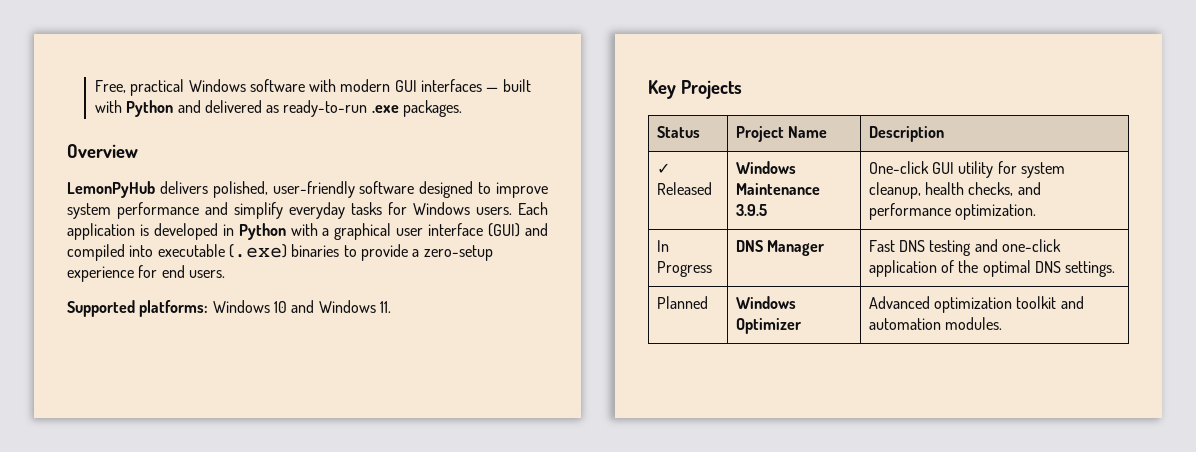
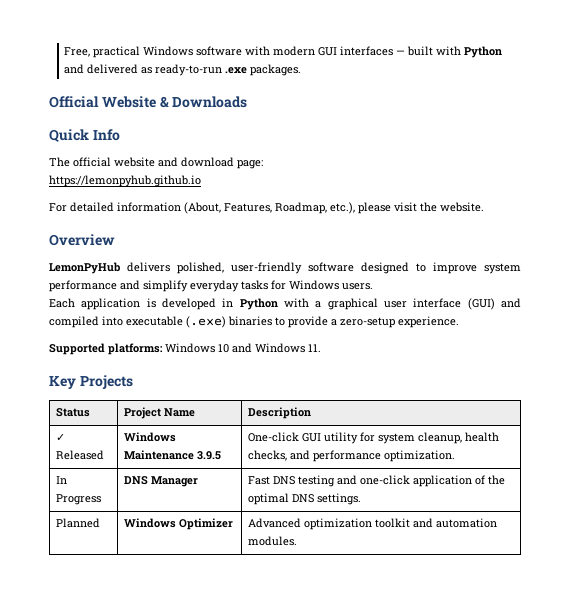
+ Official Website & Downloads
+ Quick Info
+ The official website and download page:
+ https://lemonpyhub.github.io
+ For detailed information (About, Features, Roadmap, etc.), please visit the website.
- LemonPyHub delivers polished, user-friendly software designed to improve system performance and simplify everyday tasks for Windows users. Each application is developed in Python with a graphical user interface (GUI) and compiled into executable (.exe) binaries to provide a zero-setup experience for end users.
+ LemonPyHub delivers polished, user-friendly software designed to improve system performance and simplify everyday tasks for Windows users.
+ Each application is developed in Python with a graphical user interface (GUI) and compiled into executable (.exe) binaries to provide a zero-setup experience.

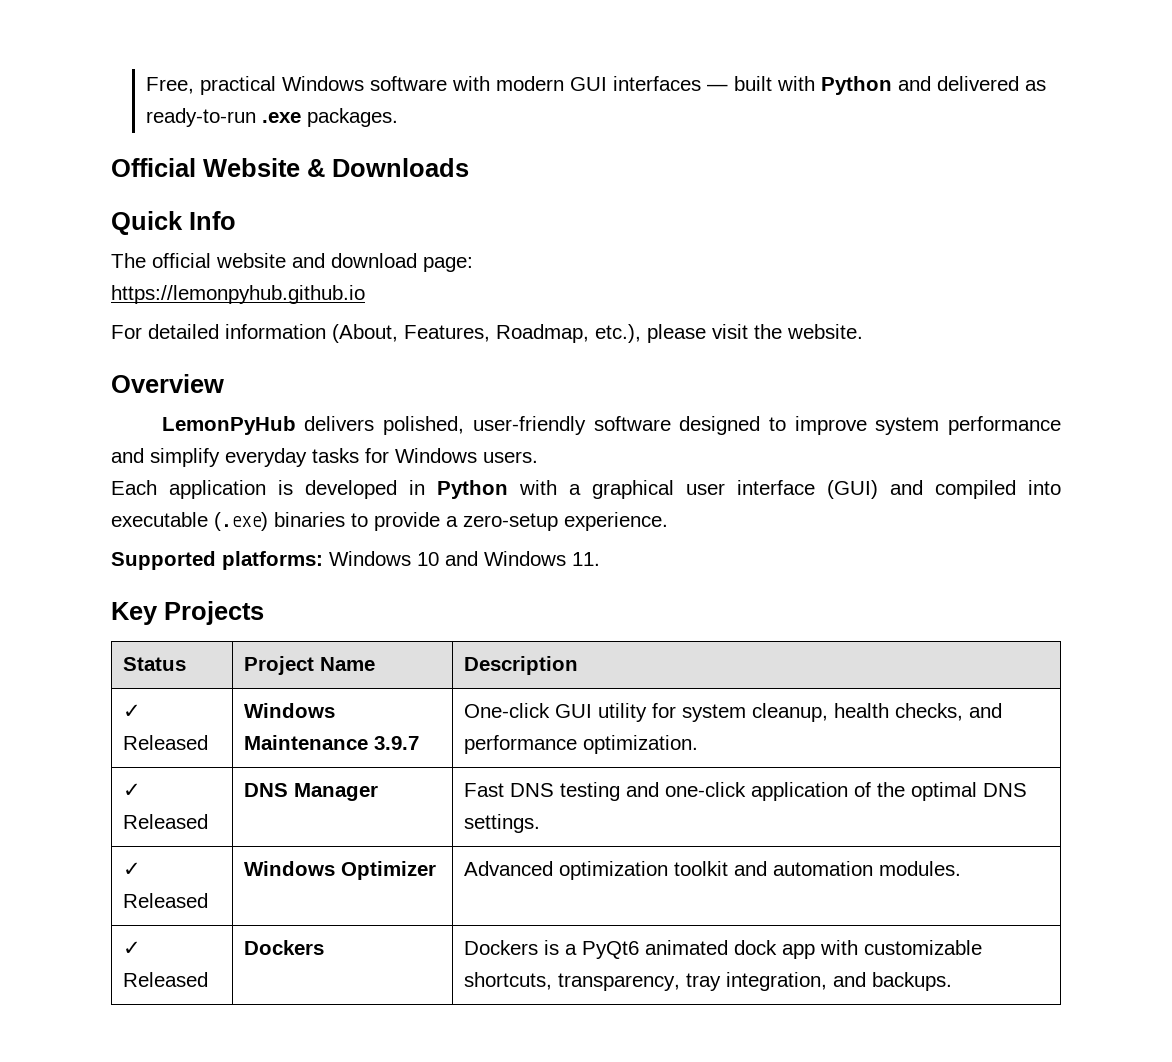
- ✓ Released | Windows Maintenance 3.9.5 | One-click GUI utility for system cleanup, health checks, and performance optimization.
+ ✓ Released | Windows Maintenance 3.9.7 | One-click GUI utility for system cleanup, health checks, and performance optimization.
- In Progress | DNS Manager | Fast DNS testing and one-click application of the optimal DNS settings.
+ ✓ Released | DNS Manager | Fast DNS testing and one-click application of the optimal DNS settings.
- Planned | Windows Optimizer | Advanced optimization toolkit and automation modules.
+ ✓ Released | Windows Optimizer | Advanced optimization toolkit and automation modules.
+ ✓ Released | Dockers | Dockers is a PyQt6 animated dock app with customizable shortcuts, transparency, tray integration, and backups.

